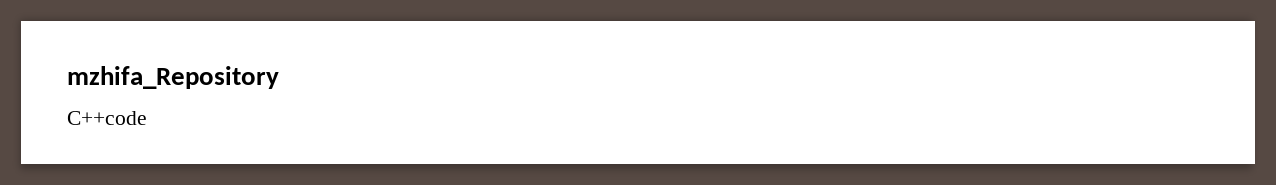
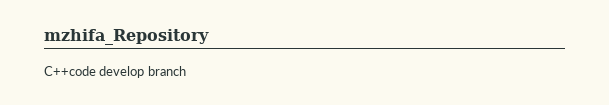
- C++code
+ C++code develop branch

